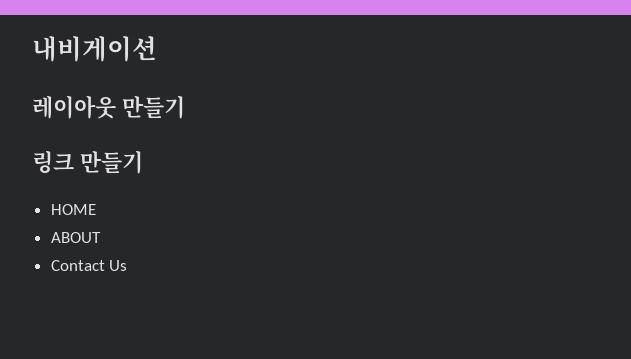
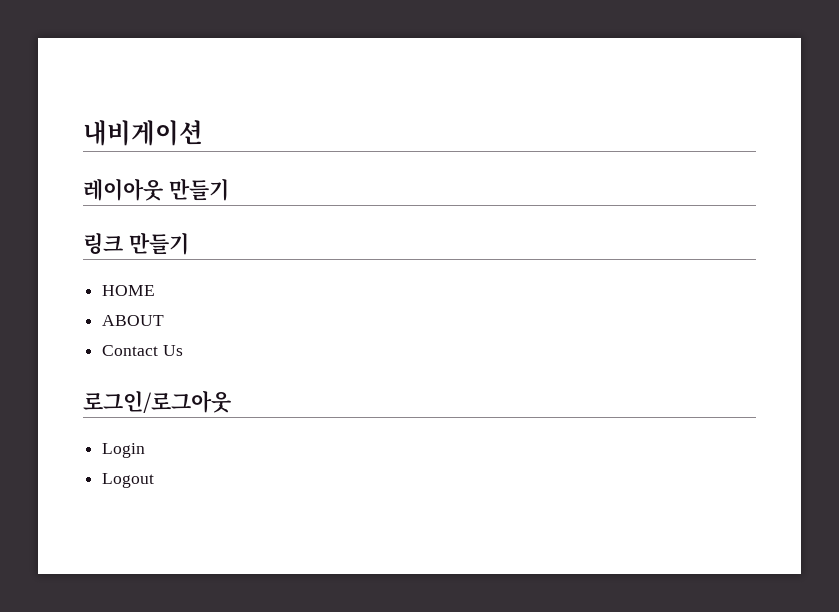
+ 로그인/로그아웃
+ Login
+ Logout

